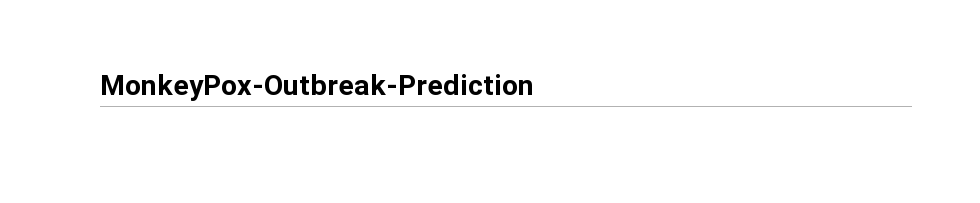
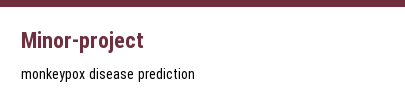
- MonkeyPox-Outbreak-Prediction
+ Minor-project
+ monkeypox disease prediction

